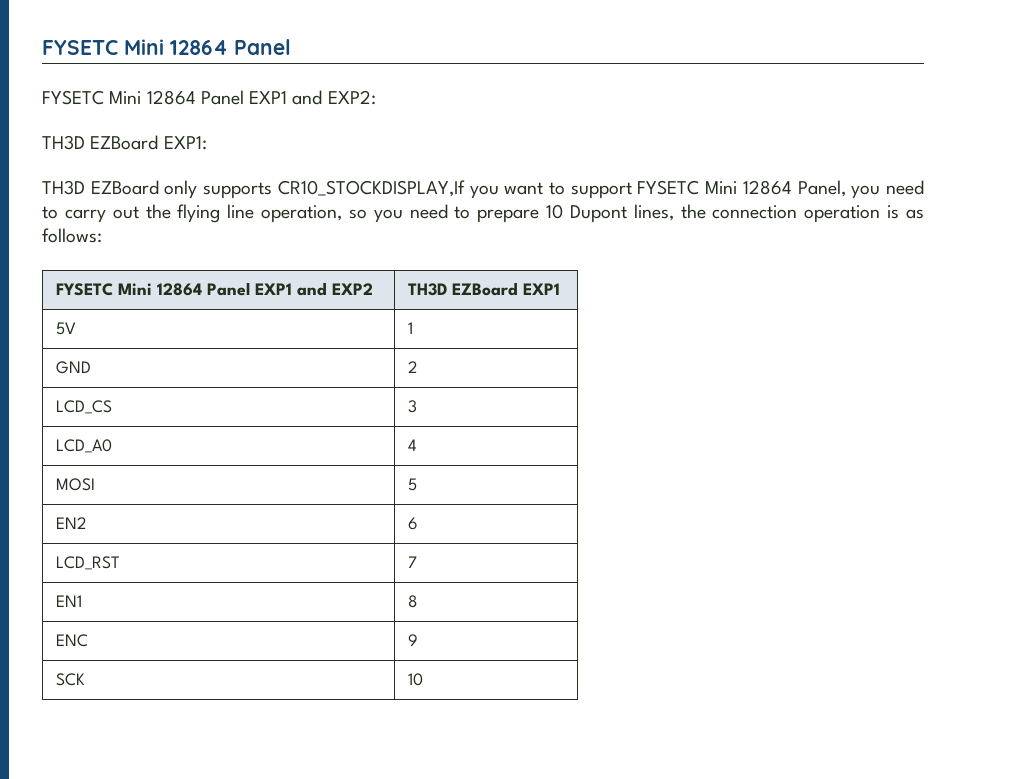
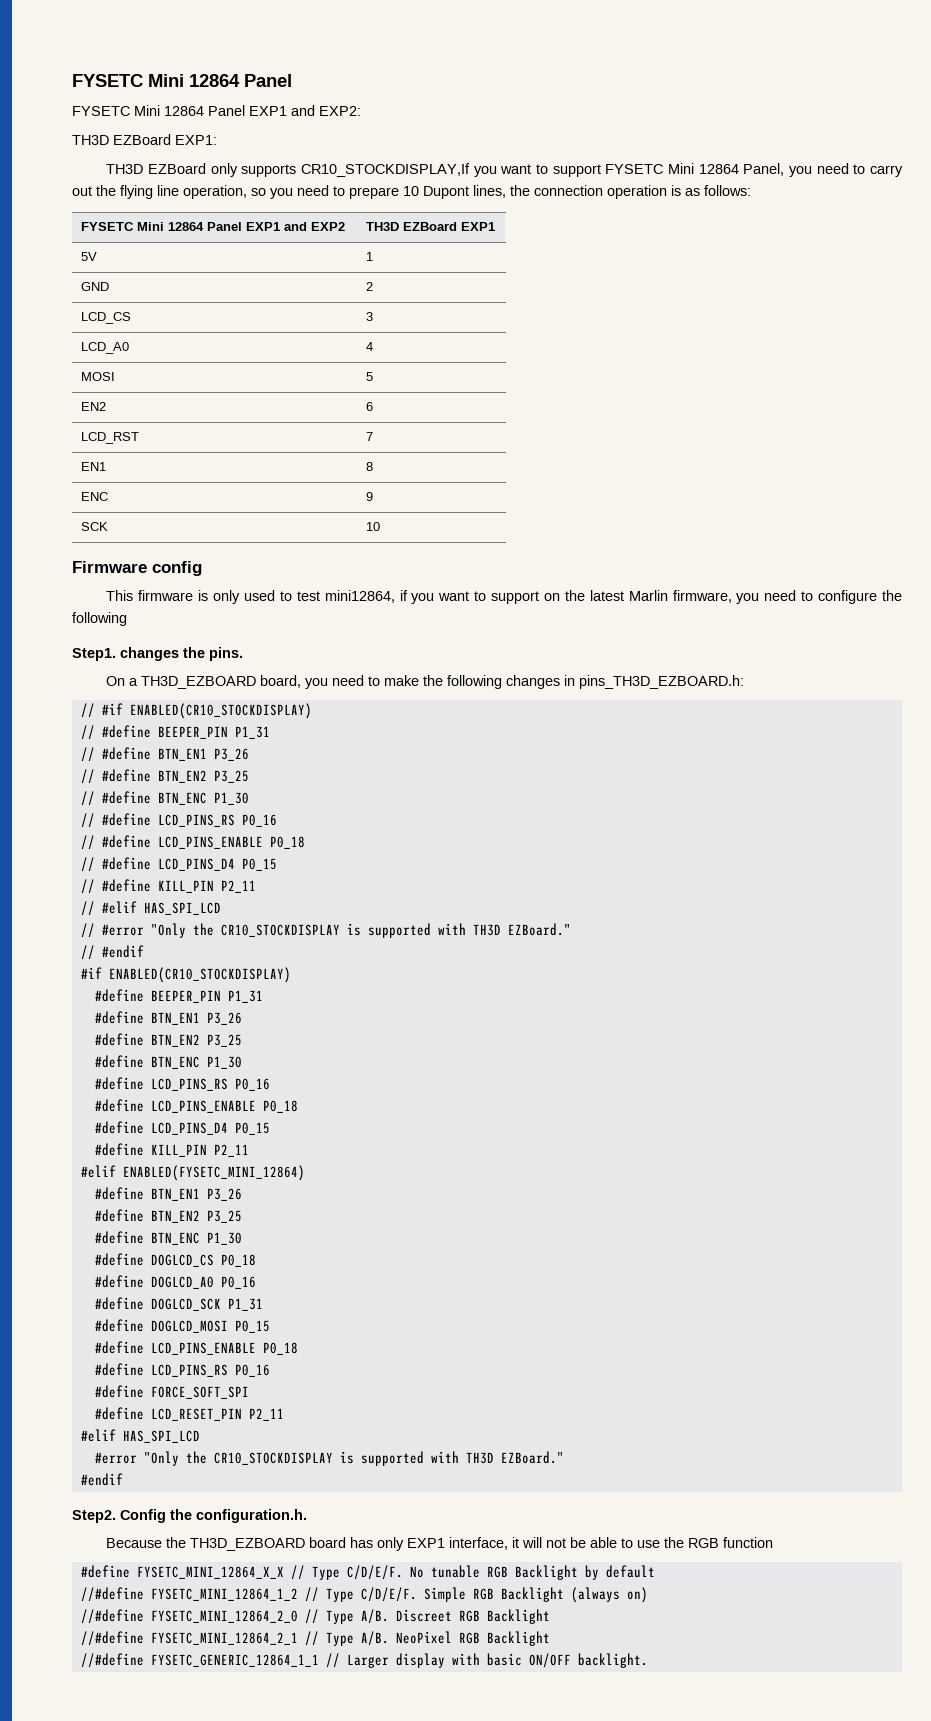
+ Firmware config
+ This firmware is only used to test mini12864, if you want to support on the latest Marlin firmware, you need to configure the following
+ Step1. changes the pins.
+ On a TH3D_EZBOARD board, you need to make the following changes in pins_TH3D_EZBOARD.h:
+ // #if ENABLED(CR10_STOCKDISPLAY)
+ // #define BEEPER_PIN P1_31
+ // #define BTN_EN1 P3_26
+ // #define BTN_EN2 P3_25
+ // #define BTN_ENC P1_30
+ // #define LCD_PINS_RS P0_16
+ // #define LCD_PINS_ENABLE P0_18
+ // #define LCD_PINS_D4 P0_15
+ // #define KILL_PIN P2_11
+ // #elif HAS_SPI_LCD
+ // #error "Only the CR10_STOCKDISPLAY is supported with TH3D EZBoard."
+ // #endif
+ #if ENABLED(CR10_STOCKDISPLAY)
+ #define BEEPER_PIN P1_31
+ #define BTN_EN1 P3_26
+ #define BTN_EN2 P3_25
+ #define BTN_ENC P1_30
+ #define LCD_PINS_RS P0_16
+ #define LCD_PINS_ENABLE P0_18
+ #define LCD_PINS_D4 P0_15
+ #define KILL_PIN P2_11
+ #elif ENABLED(FYSETC_MINI_12864)
+ #define BTN_EN1 P3_26
+ #define BTN_EN2 P3_25
+ #define BTN_ENC P1_30
+ #define DOGLCD_CS P0_18
+ #define DOGLCD_A0 P0_16
+ #define DOGLCD_SCK P1_31
+ #define DOGLCD_MOSI P0_15
+ #define LCD_PINS_ENABLE P0_18
+ #define LCD_PINS_RS P0_16
+ #define FORCE_SOFT_SPI
+ #define LCD_RESET_PIN P2_11
+ #elif HAS_SPI_LCD
+ #error "Only the CR10_STOCKDISPLAY is supported with TH3D EZBoard."
+ #endif
+ Step2. Config the configuration.h.
+ Because the TH3D_EZBOARD board has only EXP1 interface, it will not be able to use the RGB function
+ #define FYSETC_MINI_12864_X_X // Type C/D/E/F. No tunable RGB Backlight by default
+ //#define FYSETC_MINI_12864_1_2 // Type C/D/E/F. Simple RGB Backlight (always on)
+ //#define FYSETC_MINI_12864_2_0 // Type A/B. Discreet RGB Backlight
+ //#define FYSETC_MINI_12864_2_1 // Type A/B. NeoPixel RGB Backlight
+ //#define FYSETC_GENERIC_12864_1_1 // Larger display with basic ON/OFF backlight.

